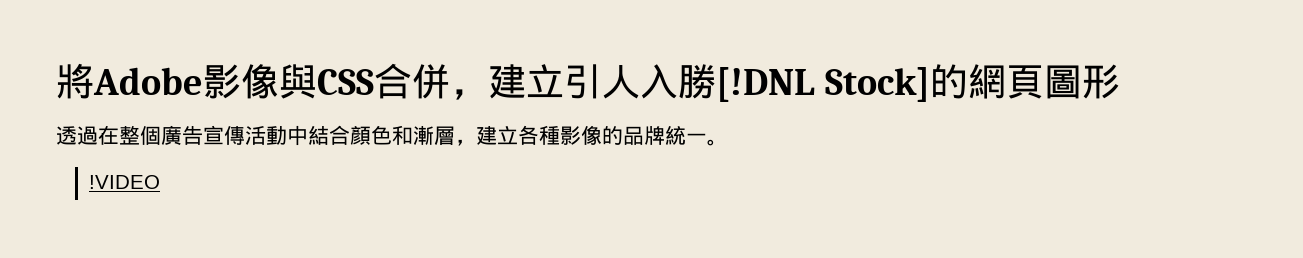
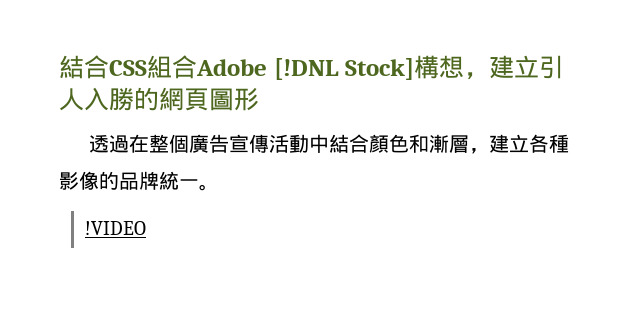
- 將Adobe影像與CSS合併，建立引人入勝[!DNL Stock]的網頁圖形
+ 結合CSS組合Adobe [!DNL Stock]構想，建立引人入勝的網頁圖形

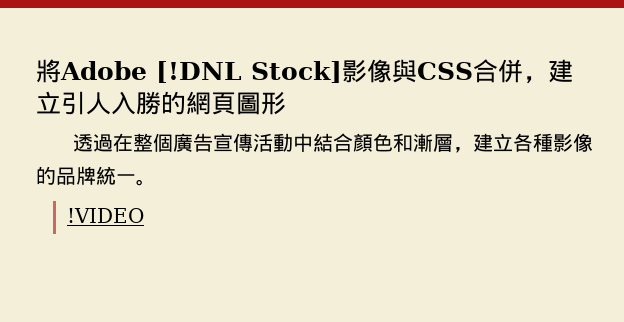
- 結合CSS組合Adobe [!DNL Stock]構想，建立引人入勝的網頁圖形
+ 將Adobe [!DNL Stock]影像與CSS合併，建立引人入勝的網頁圖形

